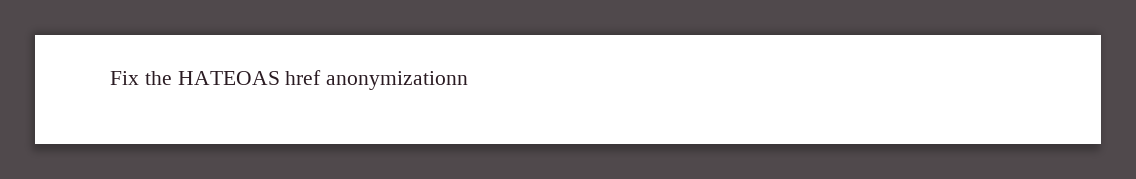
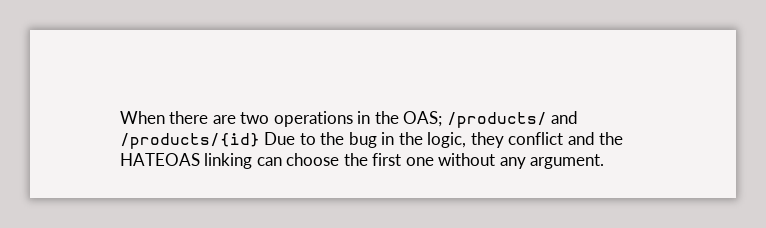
- Fix the HATEOAS href anonymizationn
+ When there are two operations in the OAS; /products/ and /products/{id} Due to the bug in the logic, they conflict and the HATEOAS linking can choose the first one without any argument.

